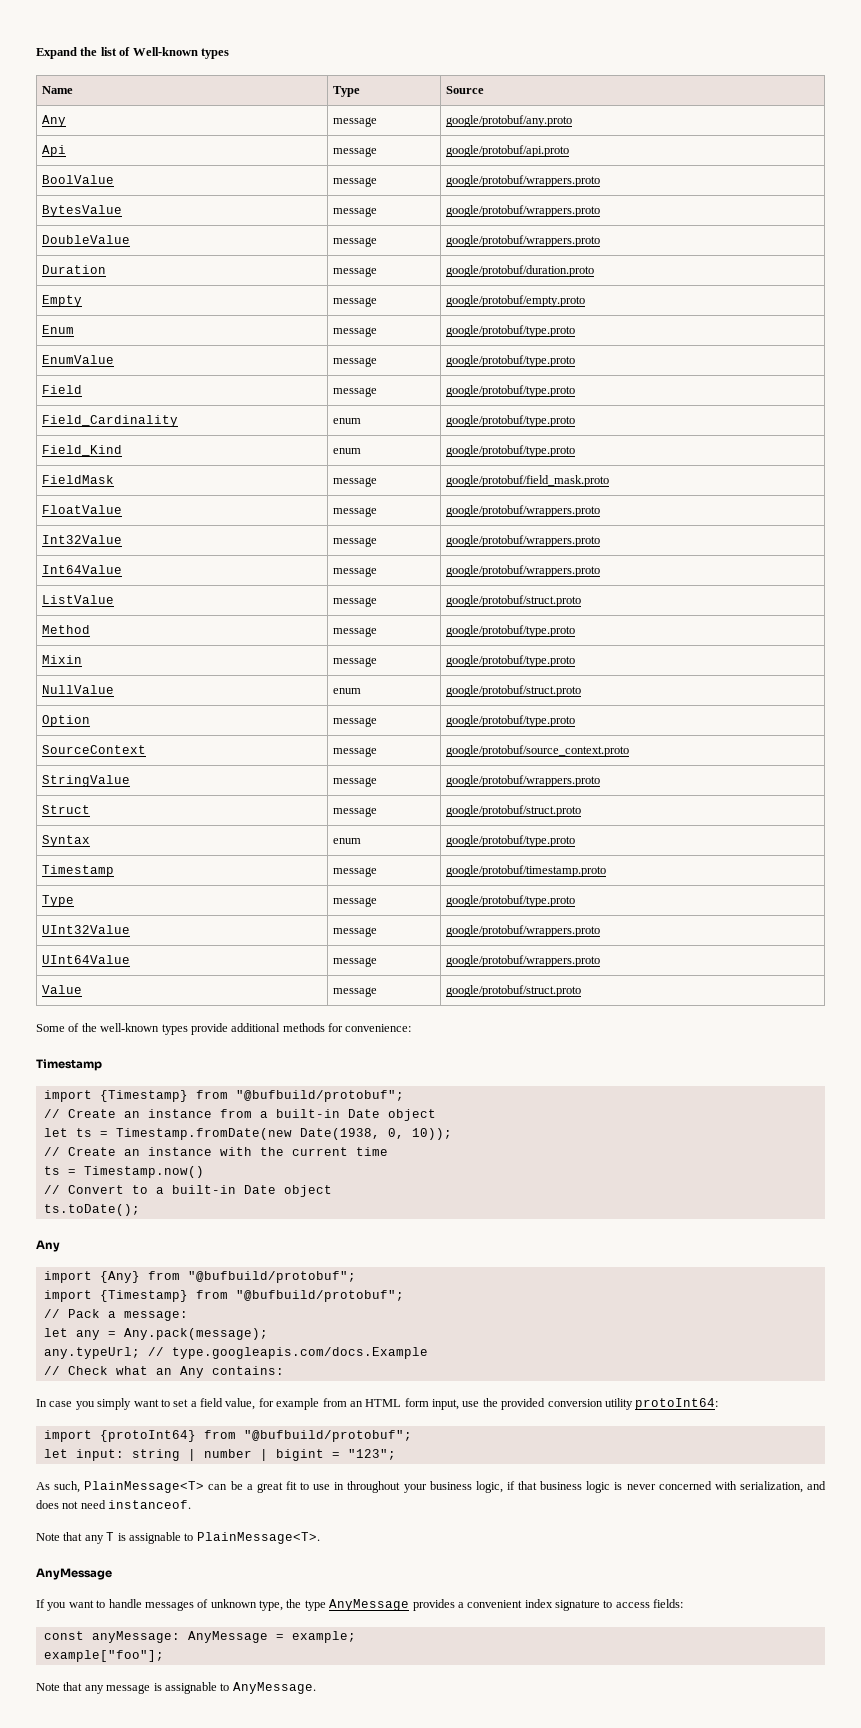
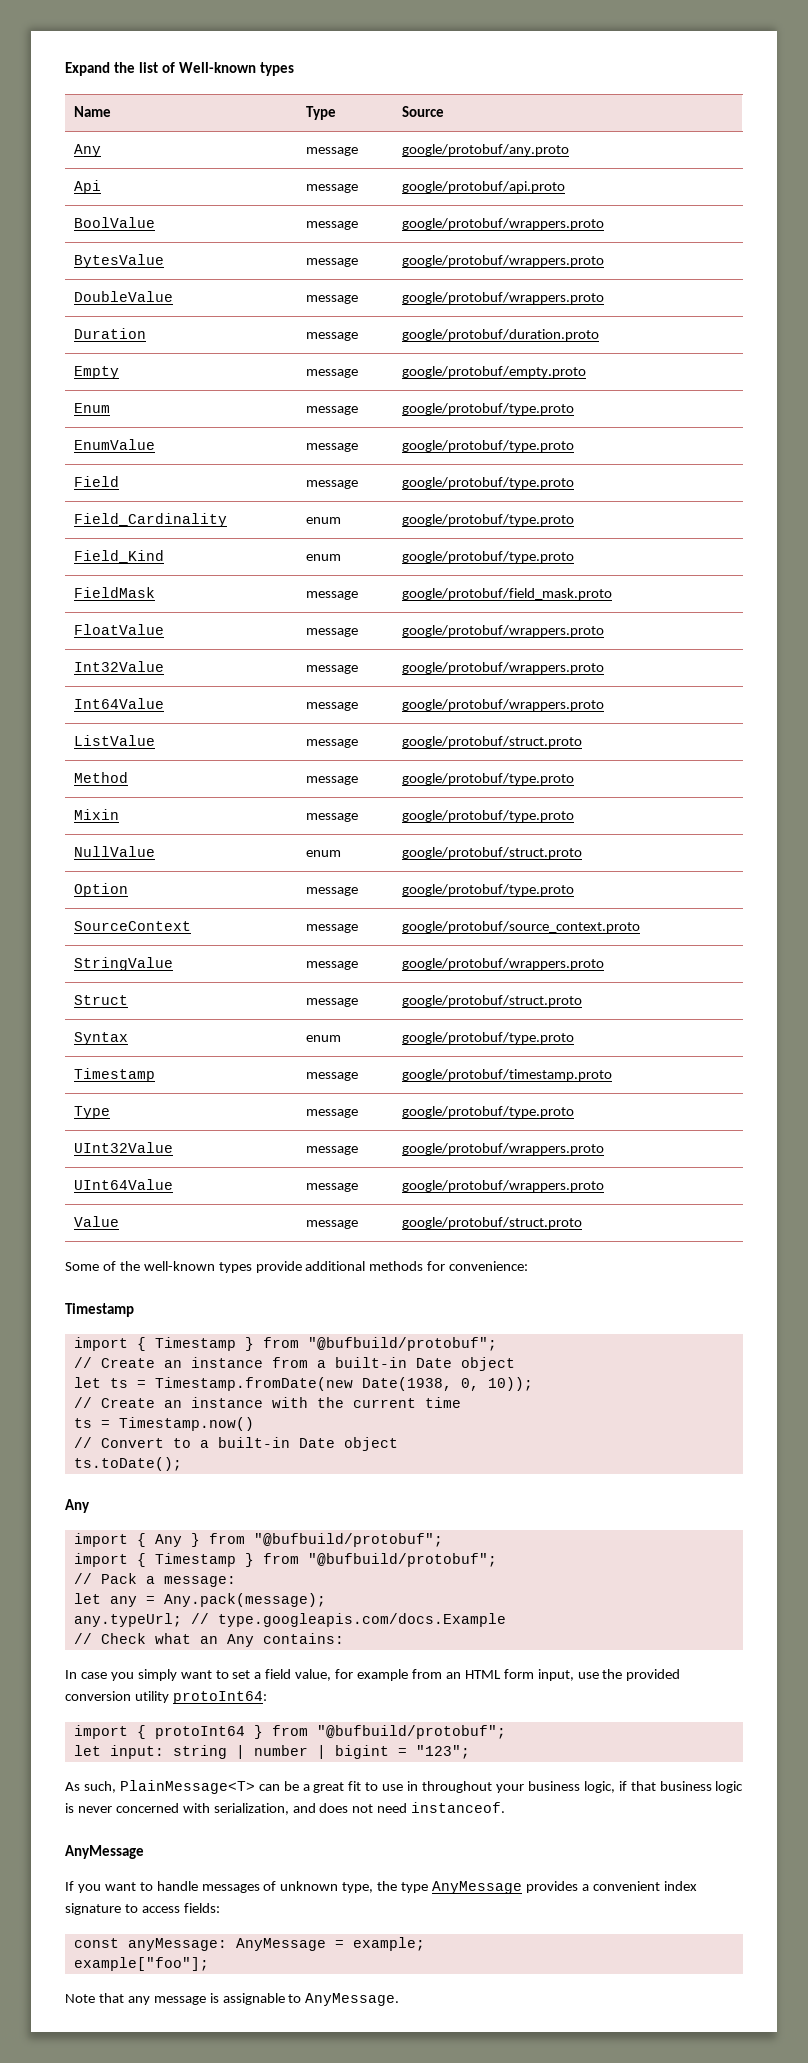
  Some of the well-known types provide additional methods for convenience:
  Timestamp
- import {Timestamp} from "@bufbuild/protobuf";
+ import { Timestamp } from "@bufbuild/protobuf";
- import {Any} from "@bufbuild/protobuf";
- import {Timestamp} from "@bufbuild/protobuf";
+ import { Any } from "@bufbuild/protobuf";
+ import { Timestamp } from "@bufbuild/protobuf";
- import {protoInt64} from "@bufbuild/protobuf";
+ import { protoInt64 } from "@bufbuild/protobuf";
- Note that any T is assignable to PlainMessage<T>.

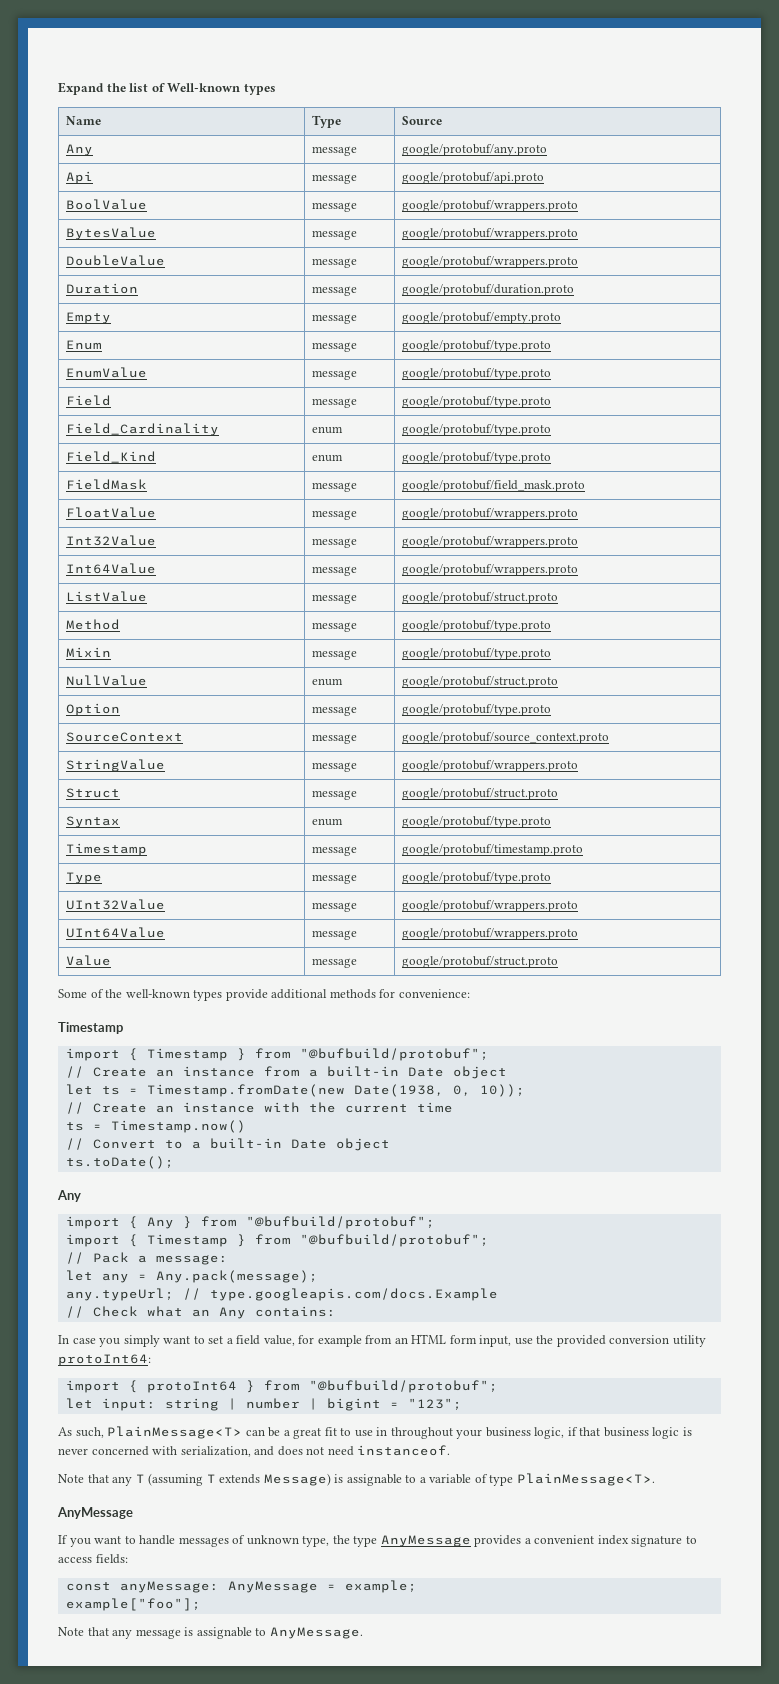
+ Note that any T (assuming T extends Message) is assignable to a variable of type PlainMessage<T>.

